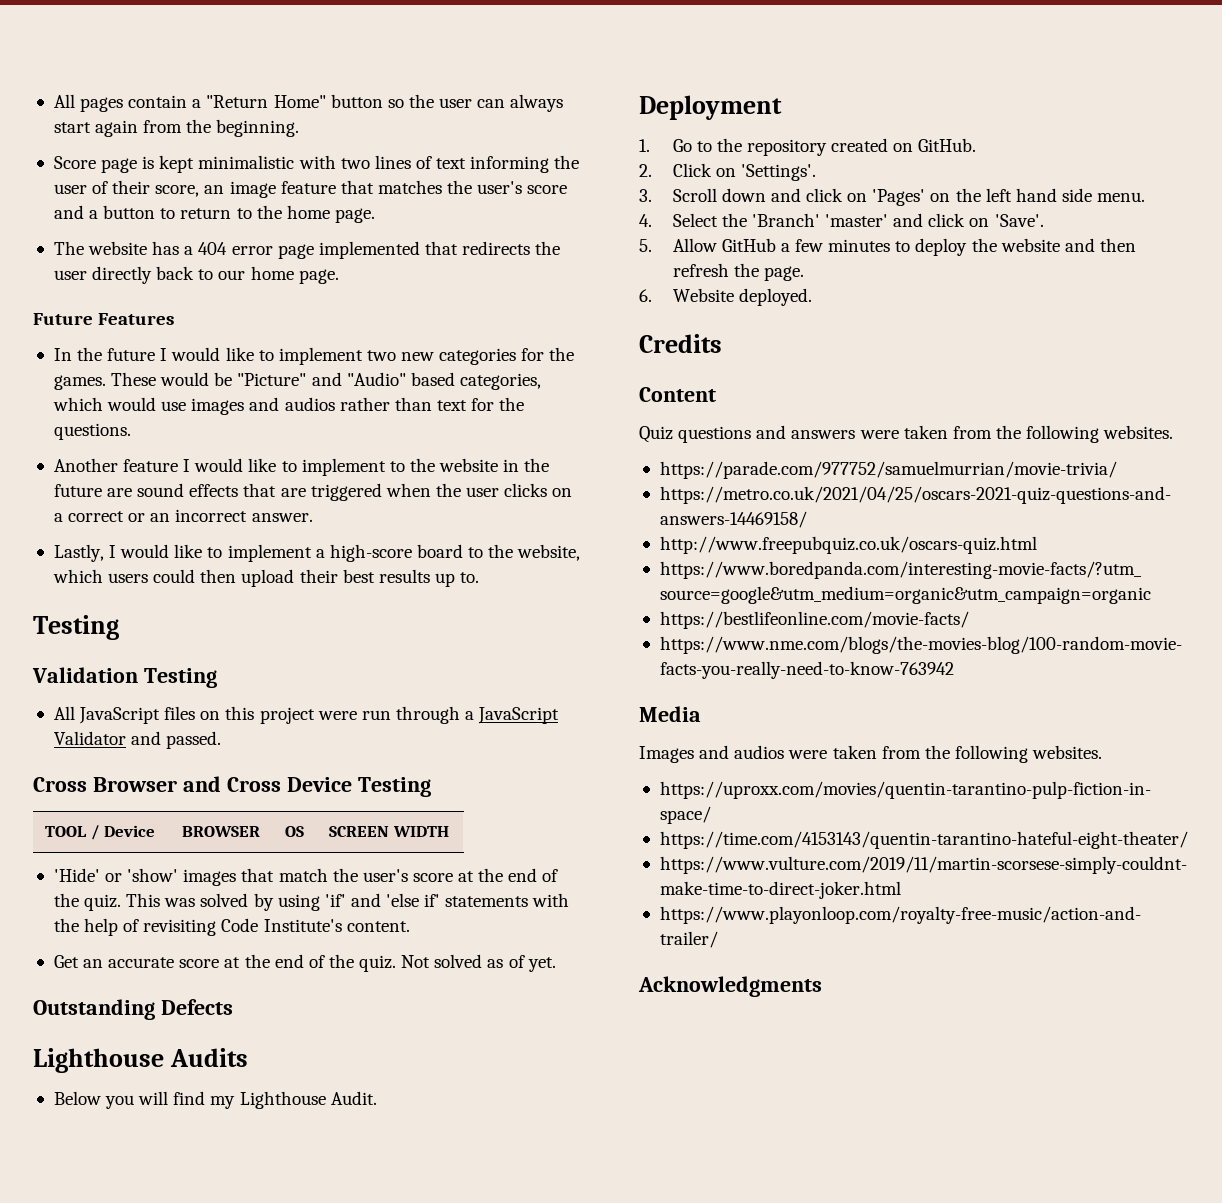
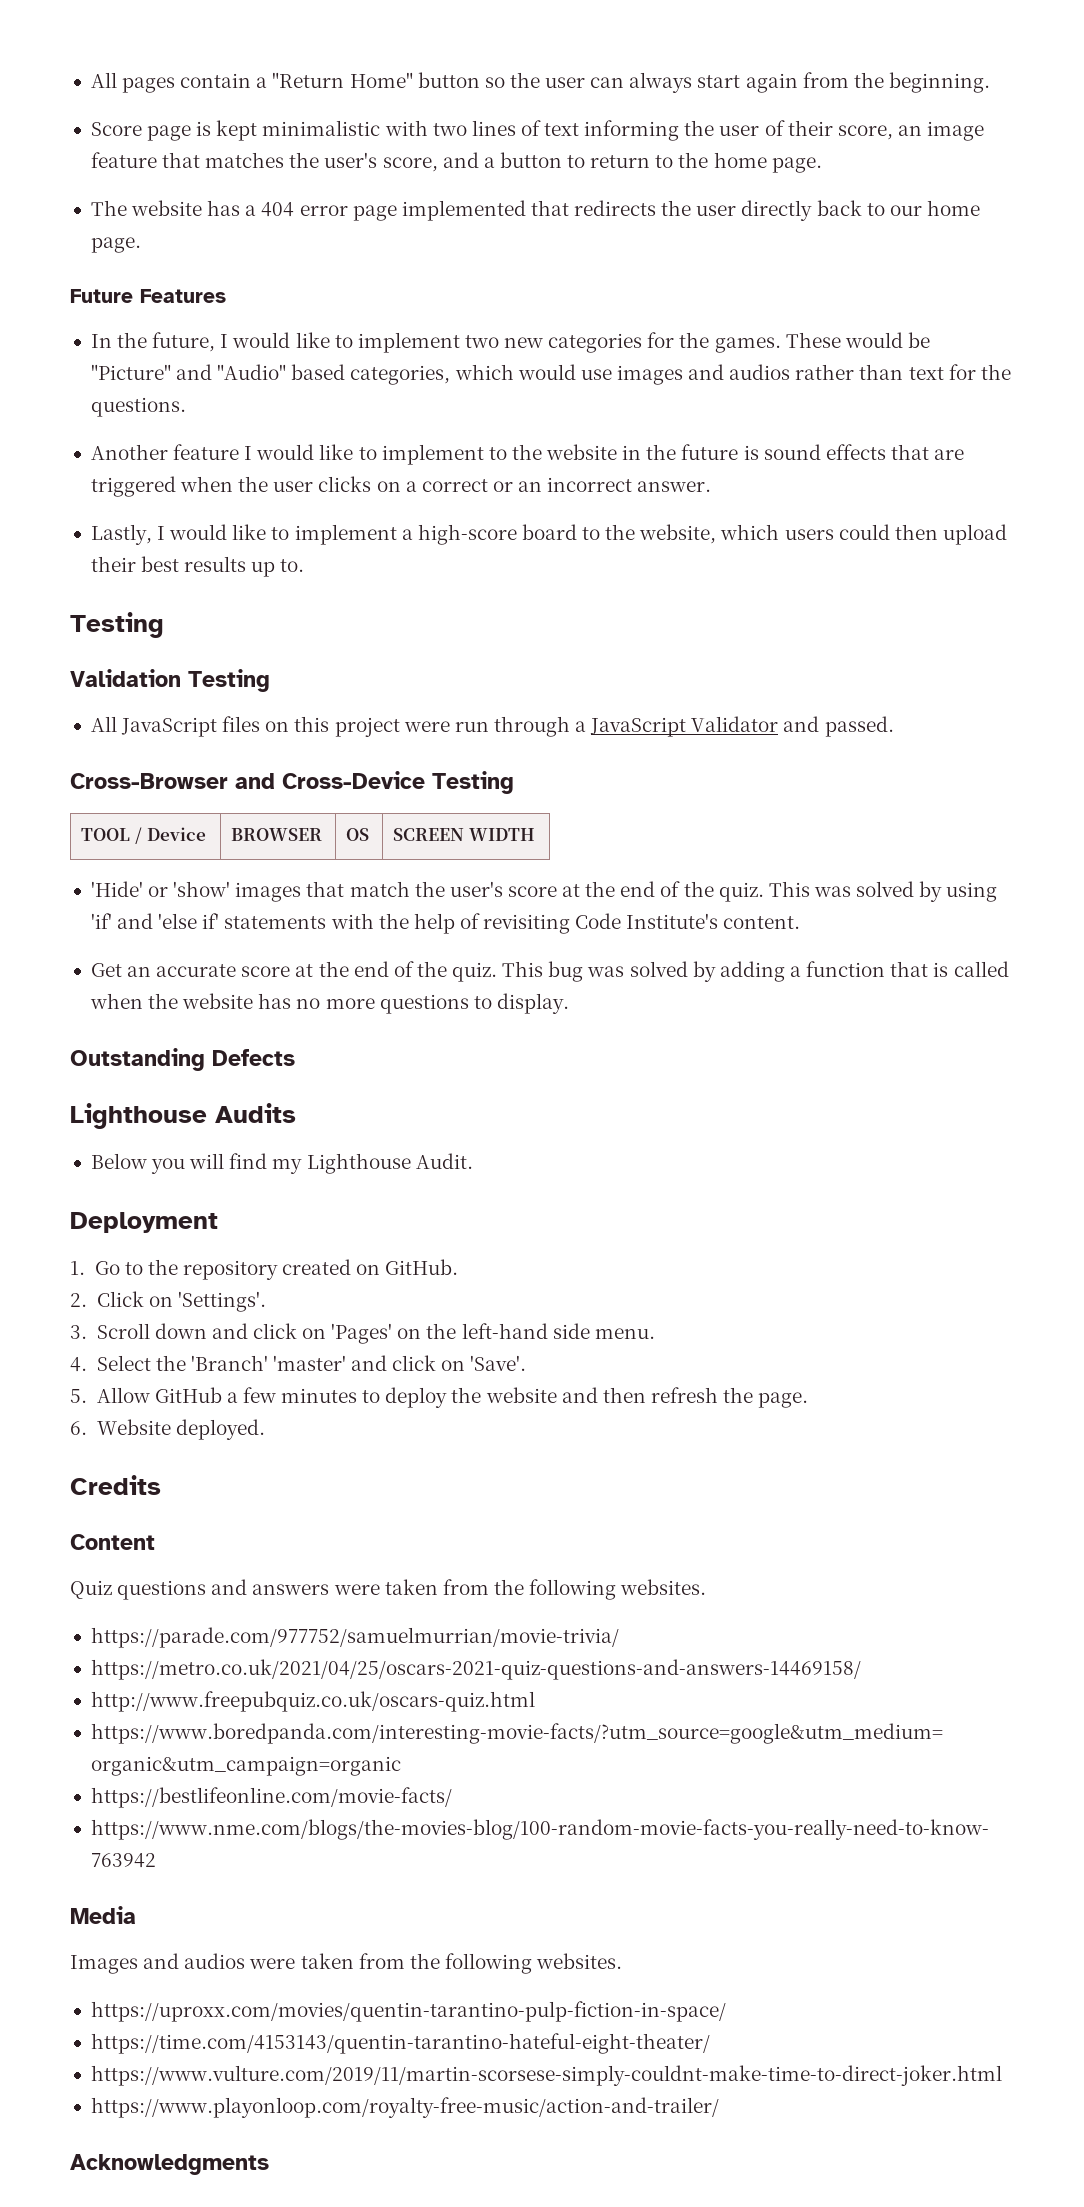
- Score page is kept minimalistic with two lines of text informing the user of their score, an image feature that matches the user's score and a button to return to the home page.
+ Score page is kept minimalistic with two lines of text informing the user of their score, an image feature that matches the user's score, and a button to return to the home page.
- In the future I would like to implement two new categories for the games.
+ In the future, I would like to implement two new categories for the games.
- Another feature I would like to implement to the website in the future are sound effects that are triggered when the user clicks on a correct or an incorrect answer.
+ Another feature I would like to implement to the website in the future is sound effects that are triggered when the user clicks on a correct or an incorrect answer.
- Cross Browser and Cross Device Testing
+ Cross-Browser and Cross-Device Testing
- Not solved as of yet.
+ This bug was solved by adding a function that is called when the website has no more questions to display.
- 3. Scroll down and click on 'Pages' on the left hand side menu.
+ 3. Scroll down and click on 'Pages' on the left-hand side menu.

